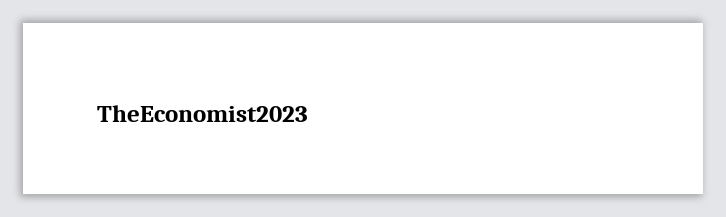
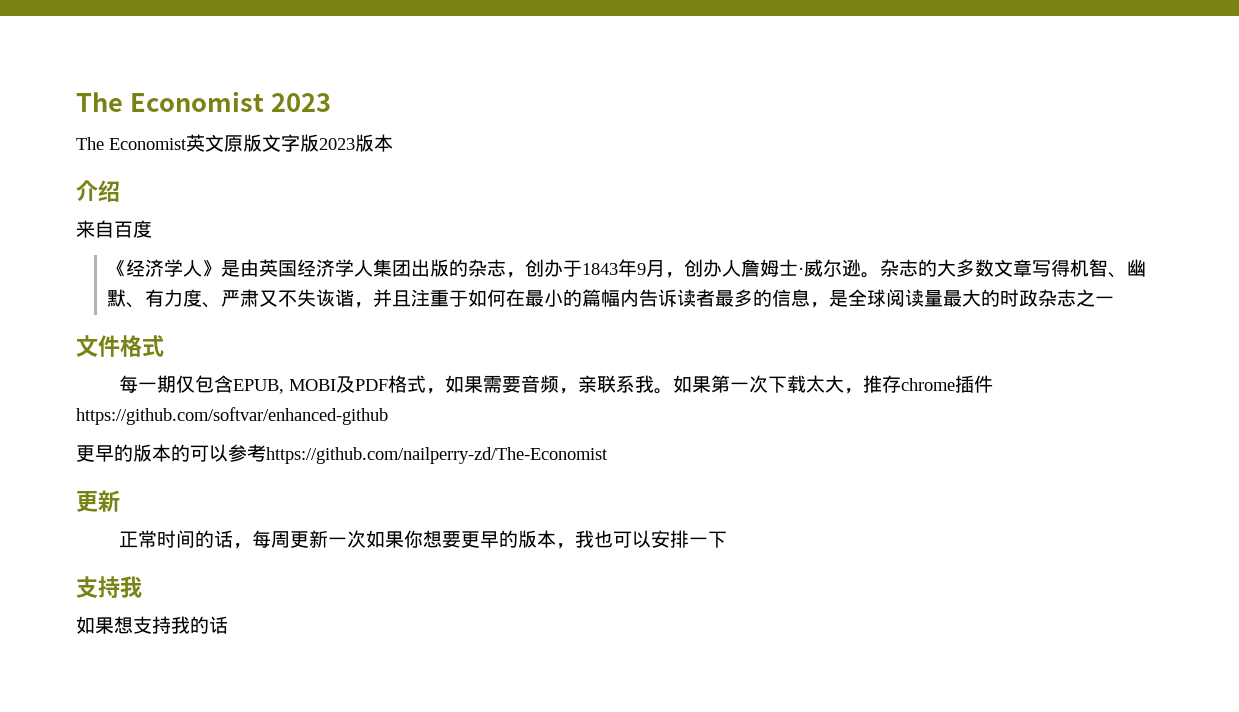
- TheEconomist2023
+ The Economist 2023
+ The Economist英文原版文字版2023版本
+ 介绍
+ 来自百度
+ 《经济学人》是由英国经济学人集团出版的杂志，创办于1843年9月，创办人詹姆士·威尔逊。杂志的大多数文章写得机智、幽默、有力度、严肃又不失诙谐，并且注重于如何在最小的篇幅内告诉读者最多的信息，是全球阅读量最大的时政杂志之一
+ 文件格式
+ 每一期仅包含EPUB, MOBI及PDF格式，如果需要音频，亲联系我。如果第一次下载太大，推存chrome插件https://github.com/softvar/enhanced-github
+ 更早的版本的可以参考https://github.com/nailperry-zd/The-Economist
+ 更新
+ 正常时间的话，每周更新一次如果你想要更早的版本，我也可以安排一下
+ 支持我
+ 如果想支持我的话

